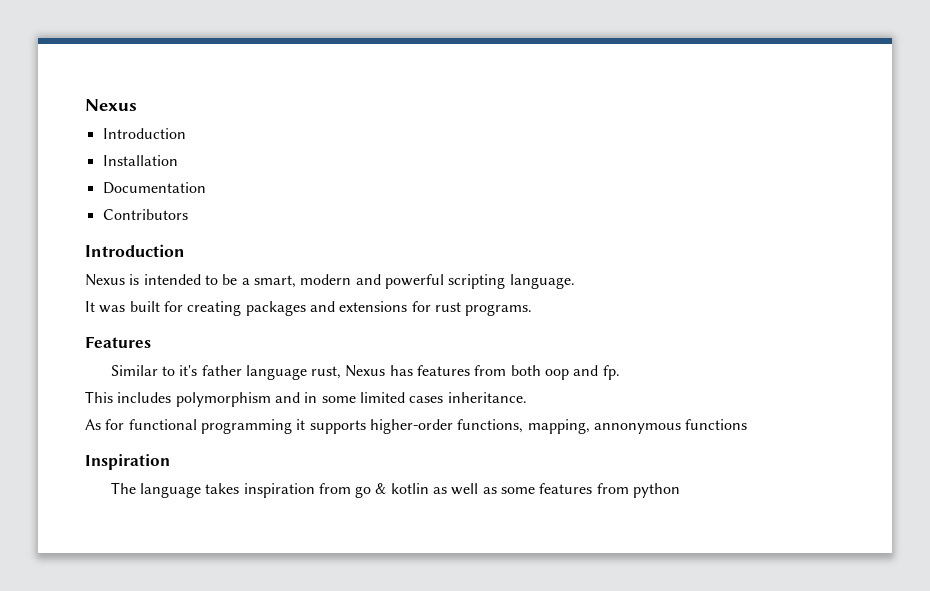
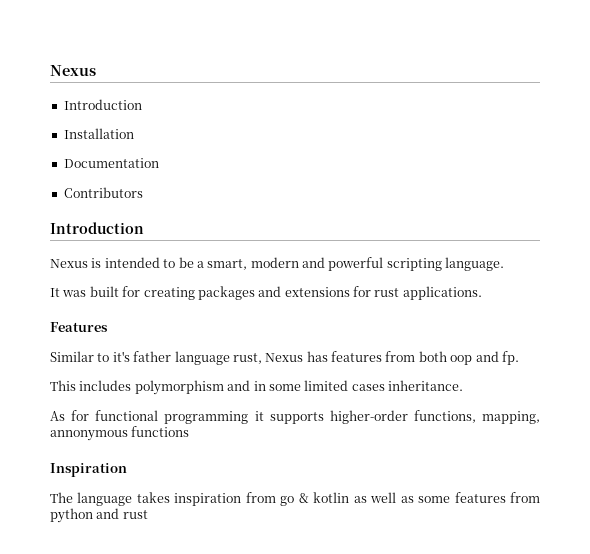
- It was built for creating packages and extensions for rust programs.
+ It was built for creating packages and extensions for rust applications.
- The language takes inspiration from go & kotlin as well as some features from python
+ The language takes inspiration from go & kotlin as well as some features from python and rust

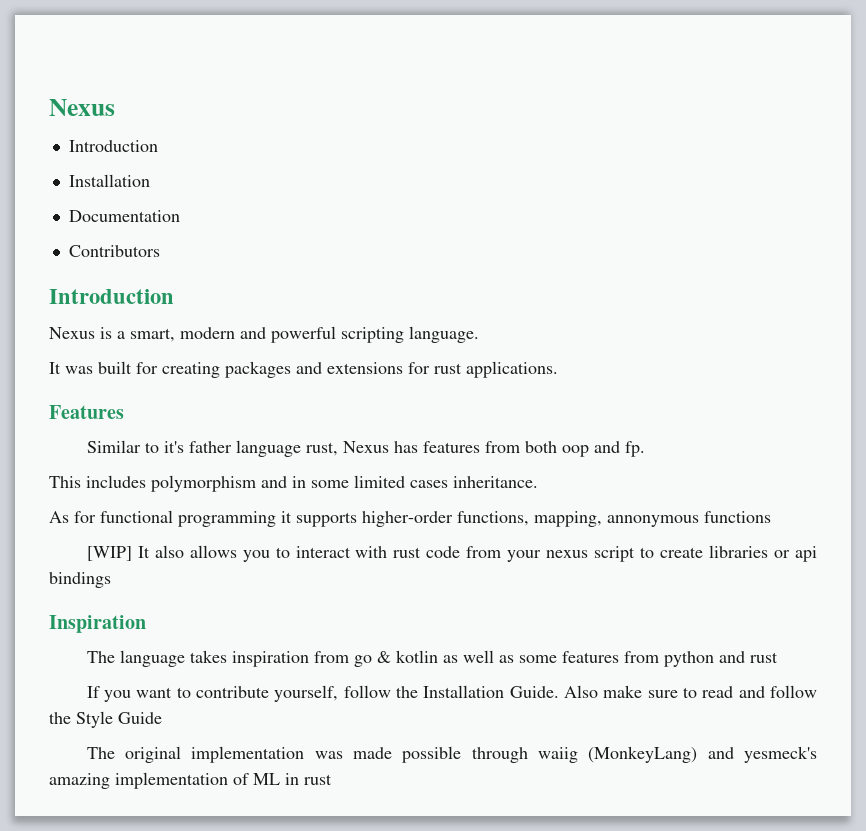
- Nexus is intended to be a smart, modern and powerful scripting language.
+ Nexus is a smart, modern and powerful scripting language.
+ [WIP] It also allows you to interact with rust code from your nexus script to create libraries or api bindings
+ If you want to contribute yourself, follow the Installation Guide. Also make sure to read and follow the Style Guide
+ The original implementation was made possible through waiig (MonkeyLang) and yesmeck's amazing implementation of ML in rust

